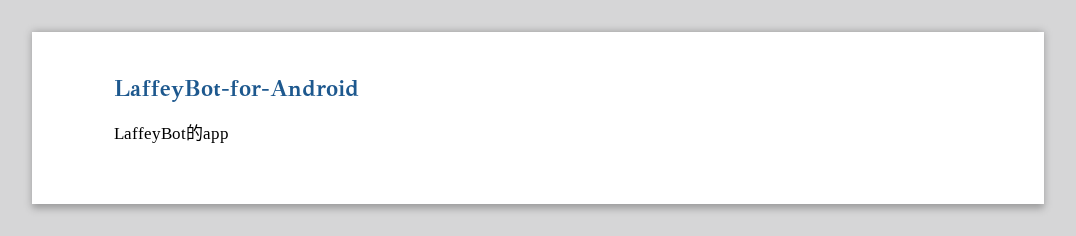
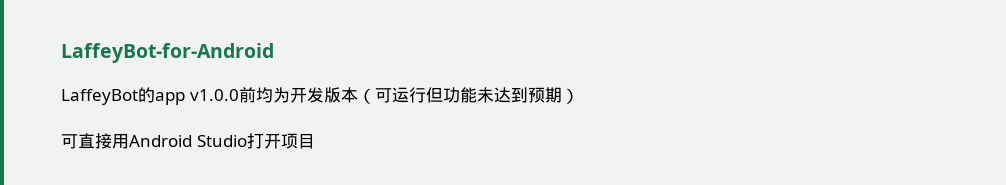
- LaffeyBot的app
+ LaffeyBot的app v1.0.0前均为开发版本（可运行但功能未达到预期）
+ 可直接用Android Studio打开项目

